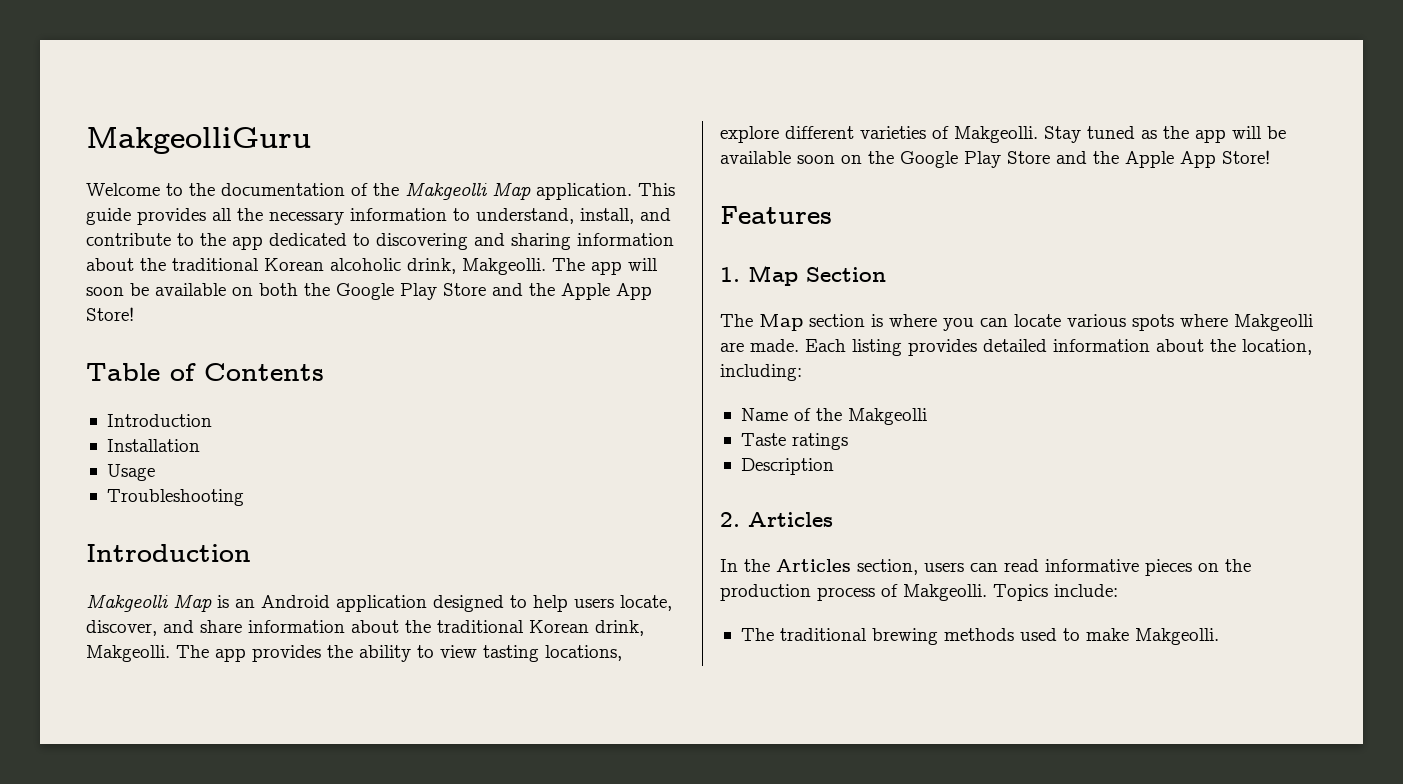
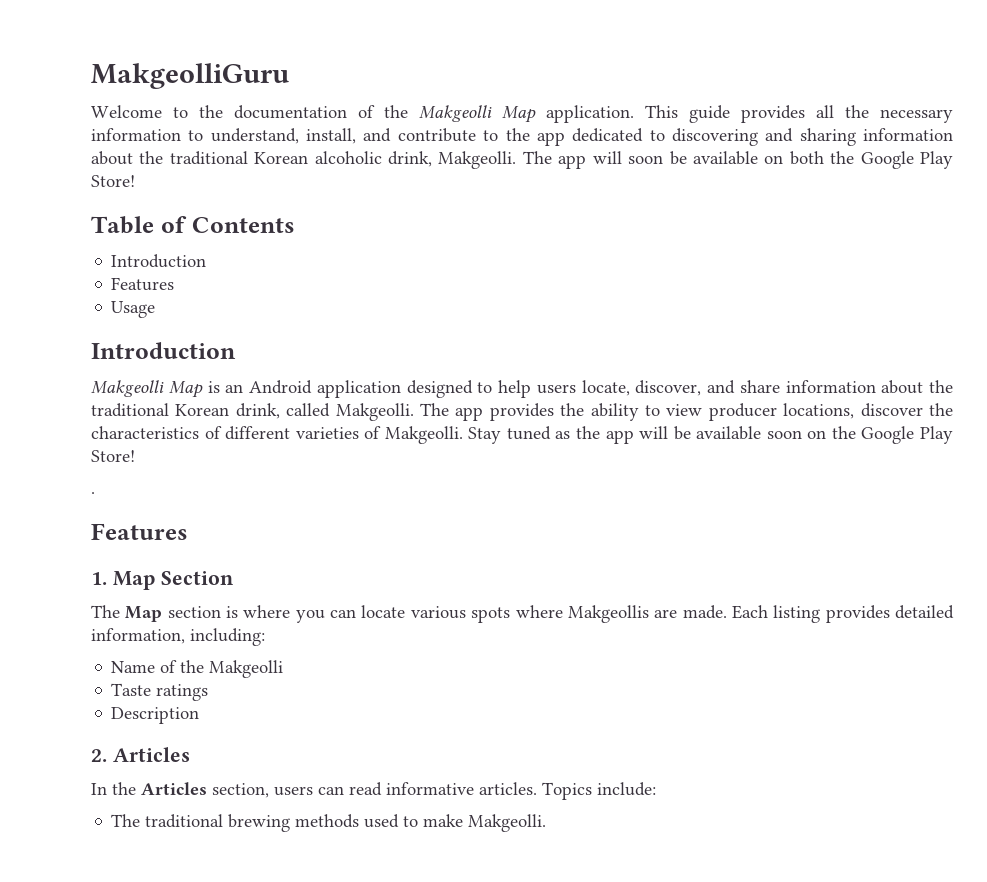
- The app will soon be available on both the Google Play Store and the Apple App Store!
+ The app will soon be available on both the Google Play Store!
  Table of Contents
  Introduction
- Installation
+ Features
- Troubleshooting
- Makgeolli Map is an Android application designed to help users locate, discover, and share information about the traditional Korean drink, Makgeolli.
+ Makgeolli Map is an Android application designed to help users locate, discover, and share information about the traditional Korean drink, called Makgeolli.
- The app provides the ability to view tasting locations, explore different varieties of Makgeolli.
+ The app provides the ability to view producer locations, discover the characteristics of different varieties of Makgeolli.
- Stay tuned as the app will be available soon on the Google Play Store and the Apple App Store!
+ Stay tuned as the app will be available soon on the Google Play Store!
+ .
- The Map section is where you can locate various spots where Makgeolli are made.
+ The Map section is where you can locate various spots where Makgeollis are made.
- Each listing provides detailed information about the location, including:
+ Each listing provides detailed information, including:
- In the Articles section, users can read informative pieces on the production process of Makgeolli.
+ In the Articles section, users can read informative articles.

